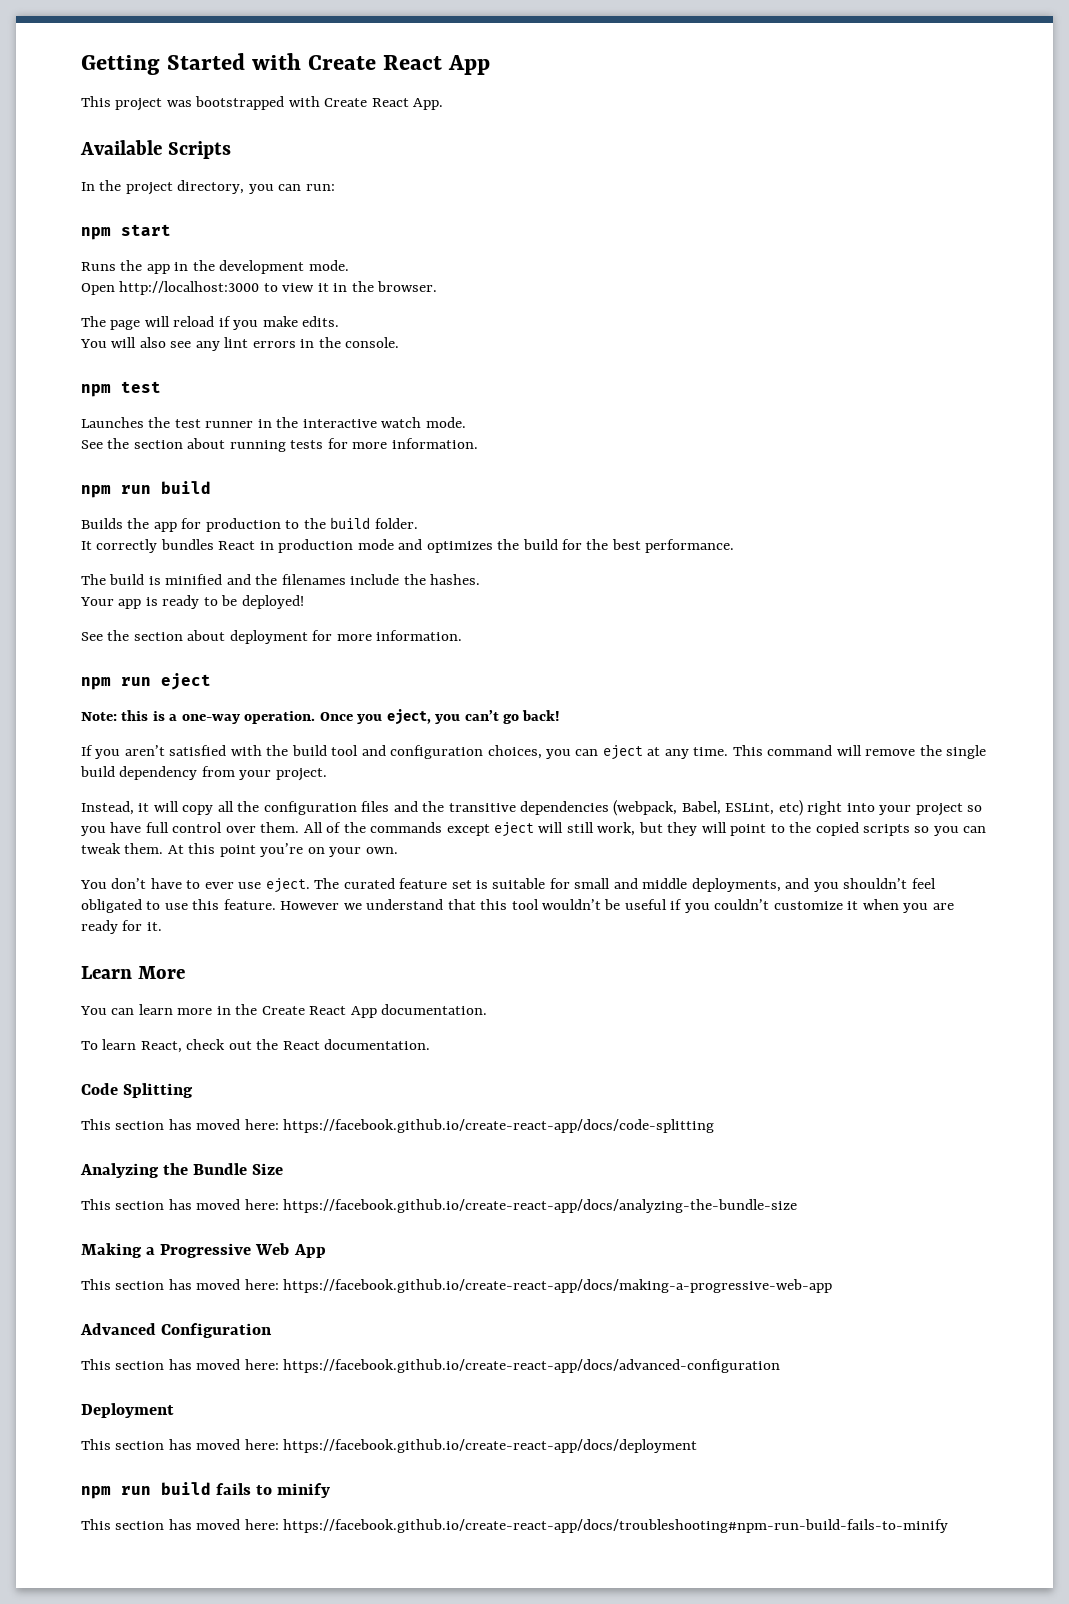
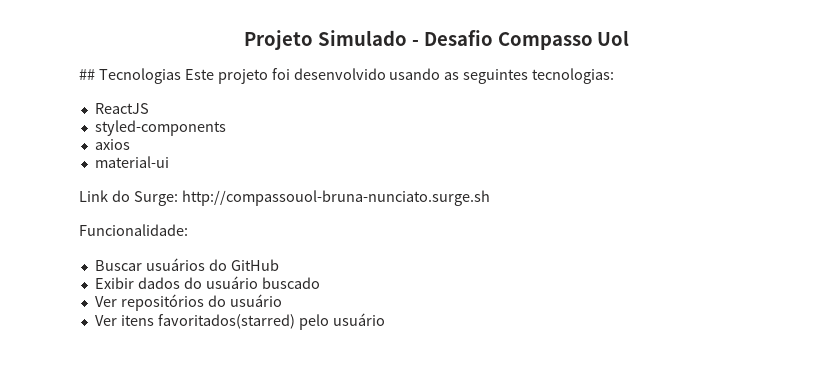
- Getting Started with Create React App
- This project was bootstrapped with Create React App.
- Available Scripts
- In the project directory, you can run:
- npm start
- Runs the app in the development mode.
- Open http://localhost:3000 to view it in the browser.
- The page will reload if you make edits.
- You will also see any lint errors in the console.
- npm test
- Launches the test runner in the interactive watch mode.
- See the section about running tests for more information.
- npm run build
- Builds the app for production to the build folder.
- It correctly bundles React in production mode and optimizes the build for the best performance.
- The build is minified and the filenames include the hashes.
- Your app is ready to be deployed!
- See the section about deployment for more information.
- npm run eject
- Note: this is a one-way operation. Once you eject, you can’t go back!
- If you aren’t satisfied with the build tool and configuration choices, you can eject at any time. This command will remove the single build dependency from your project.
- Instead, it will copy all the configuration files and the transitive dependencies (webpack, Babel, ESLint, etc) right into your project so you have full control over them. All of the commands except eject will still work, but they will point to the copied scripts so you can tweak them. At this point you’re on your own.
- You don’t have to ever use eject. The curated feature set is suitable for small and middle deployments, and you shouldn’t feel obligated to use this feature. However we understand that this tool wouldn’t be useful if you couldn’t customize it when you are ready for it.
- Learn More
- You can learn more in the Create React App documentation.
- To learn React, check out the React documentation.
- Code Splitting
- This section has moved here: https://facebook.github.io/create-react-app/docs/code-splitting
- Analyzing the Bundle Size
- This section has moved here: https://facebook.github.io/create-react-app/docs/analyzing-the-bundle-size
- Making a Progressive Web App
- This section has moved here: https://facebook.github.io/create-react-app/docs/making-a-progressive-web-app
- Advanced Configuration
- This section has moved here: https://facebook.github.io/create-react-app/docs/advanced-configuration
- Deployment
- This section has moved here: https://facebook.github.io/create-react-app/docs/deployment
- npm run build fails to minify
- This section has moved here: https://facebook.github.io/create-react-app/docs/troubleshooting#npm-run-build-fails-to-minify
+ Projeto Simulado - Desafio Compasso Uol
+ ## Tecnologias Este projeto foi desenvolvido usando as seguintes tecnologias:
+ ReactJS
+ styled-components
+ axios
+ material-ui
+ Link do Surge: http://compassouol-bruna-nunciato.surge.sh
+ Funcionalidade:
+ Buscar usuários do GitHub
+ Exibir dados do usuário buscado
+ Ver repositórios do usuário
+ Ver itens favoritados(starred) pelo usuário

